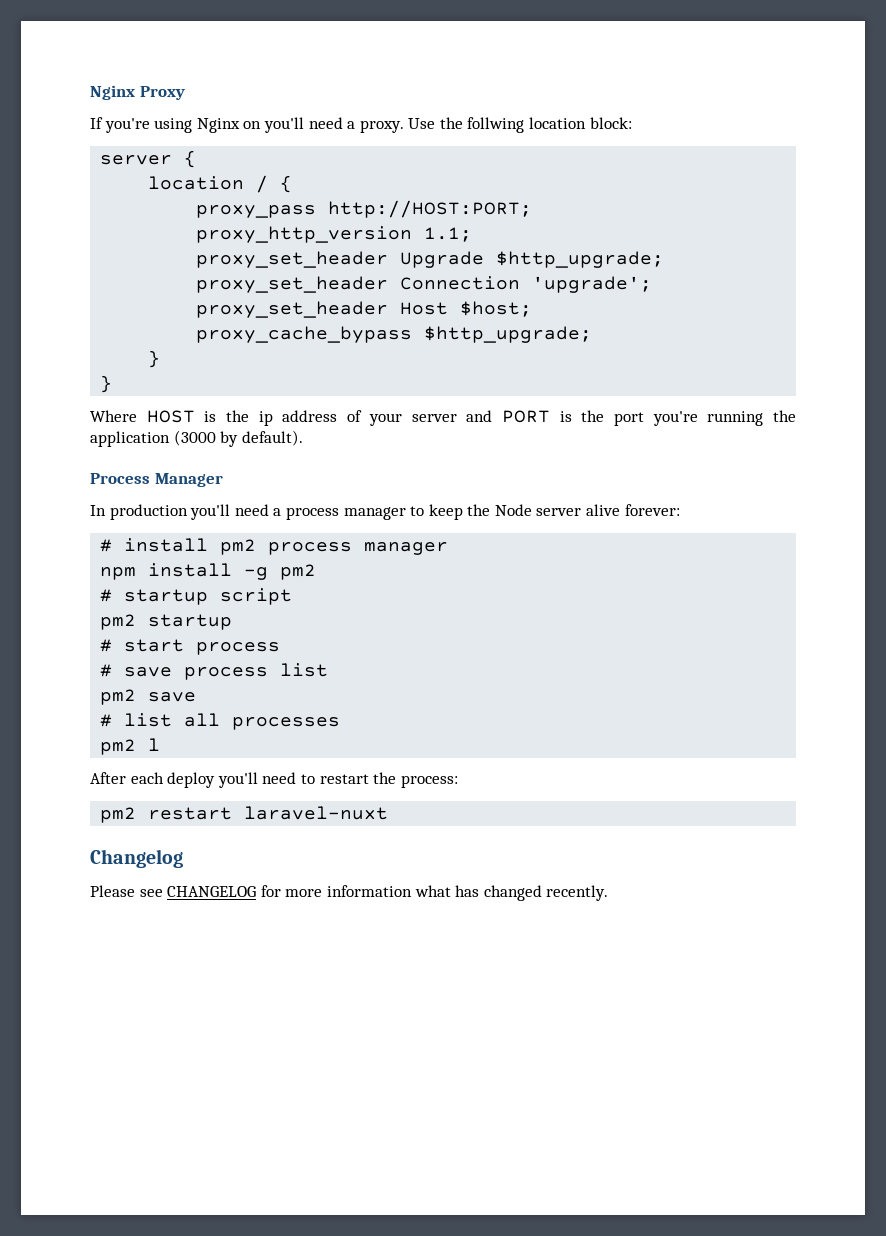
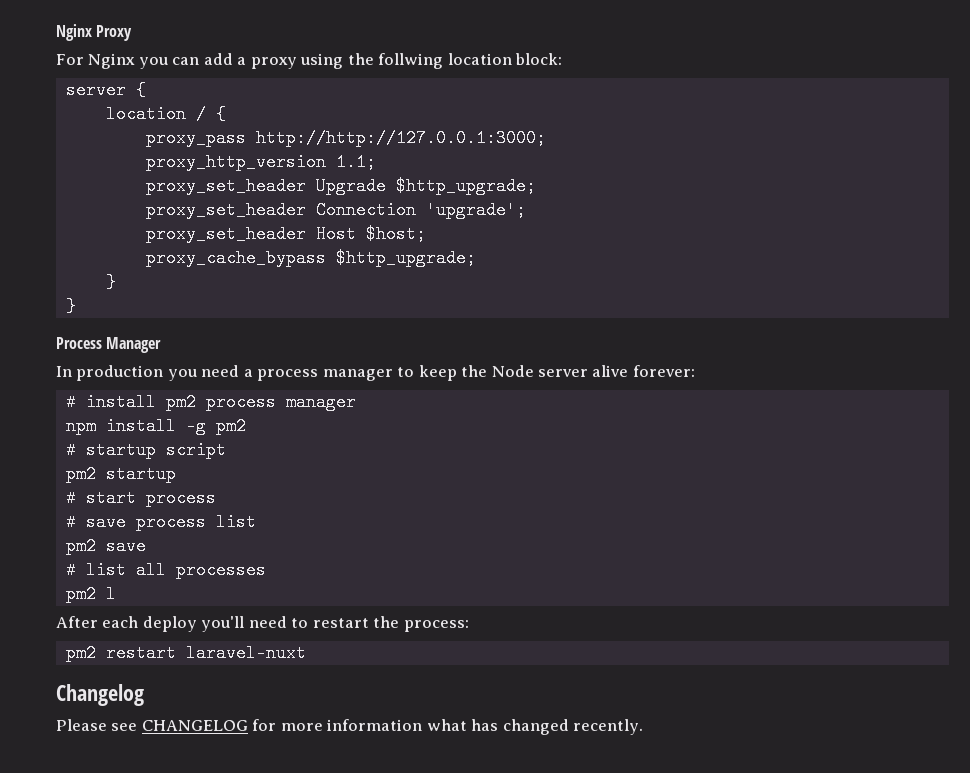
- If you're using Nginx on you'll need a proxy. Use the follwing location block:
+ For Nginx you can add a proxy using the follwing location block:
- proxy_pass http://HOST:PORT;
+ proxy_pass http://http://127.0.0.1:3000;
- Where HOST is the ip address of your server and PORT is the port you're running the application (3000 by default).
- In production you'll need a process manager to keep the Node server alive forever:
+ In production you need a process manager to keep the Node server alive forever:

